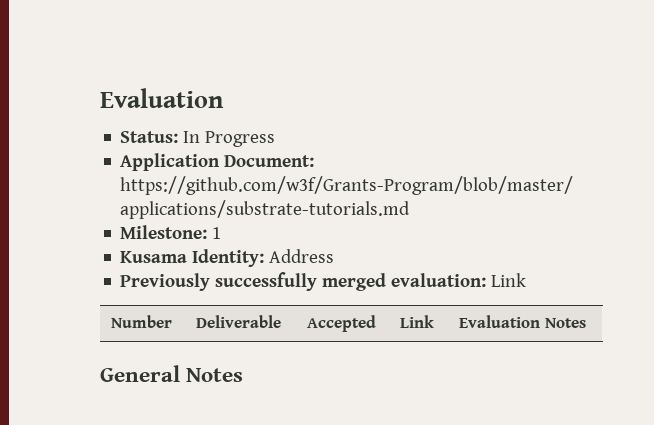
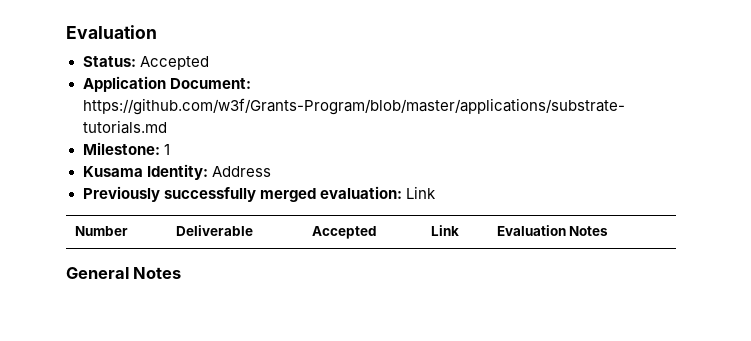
- Status: In Progress
+ Status: Accepted

